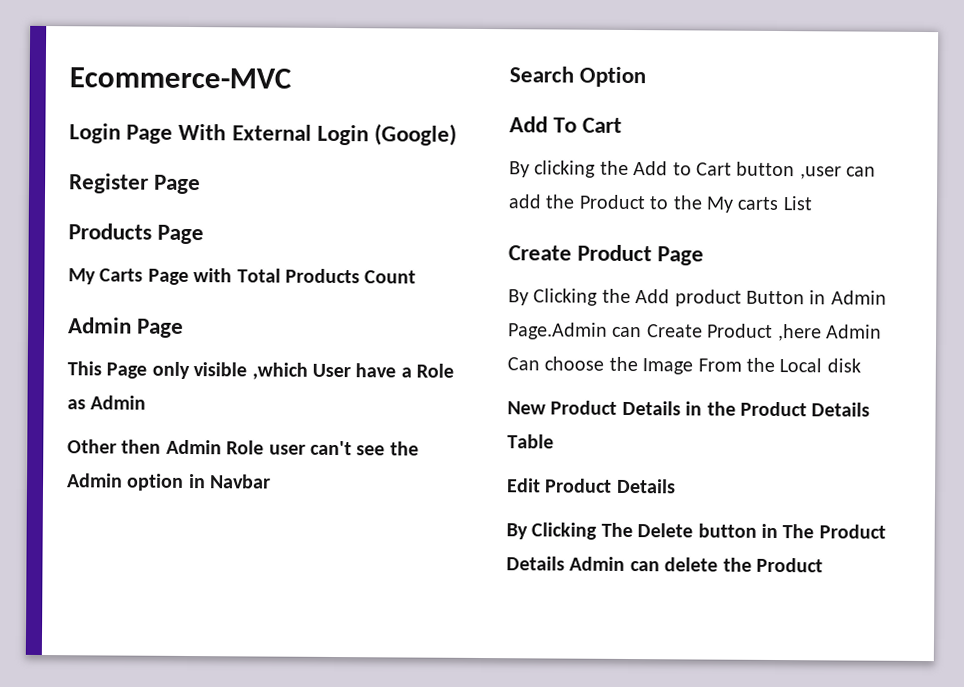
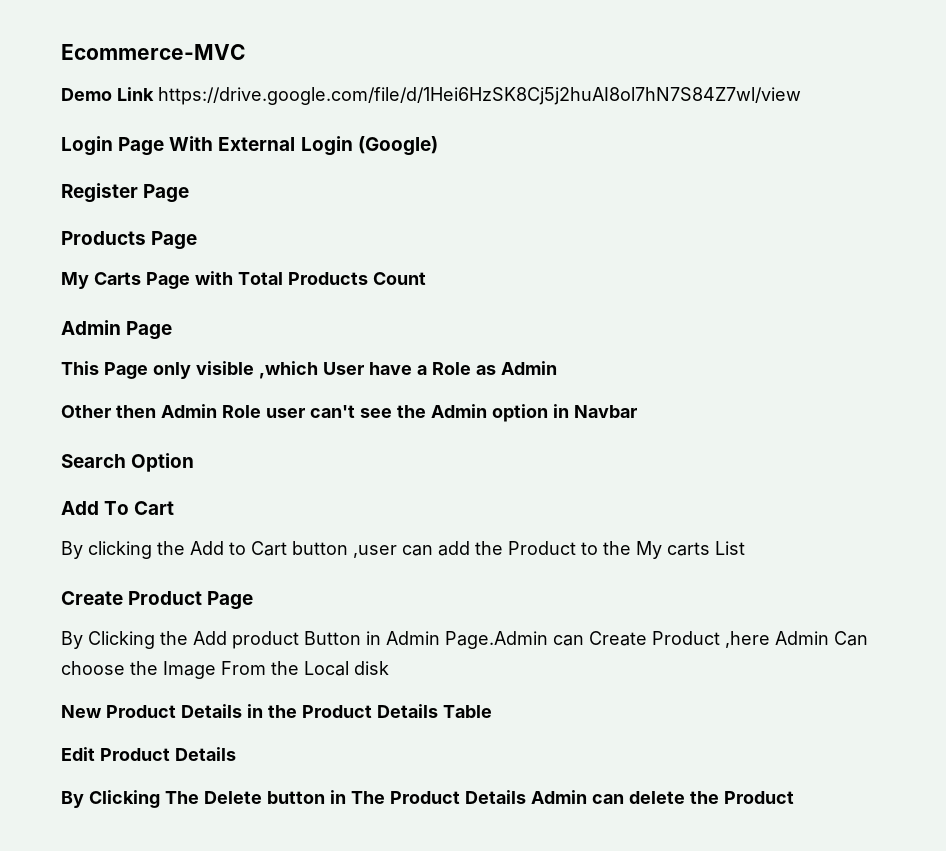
+ Demo Link https://drive.google.com/file/d/1Hei6HzSK8Cj5j2huAI8ol7hN7S84Z7wl/view

